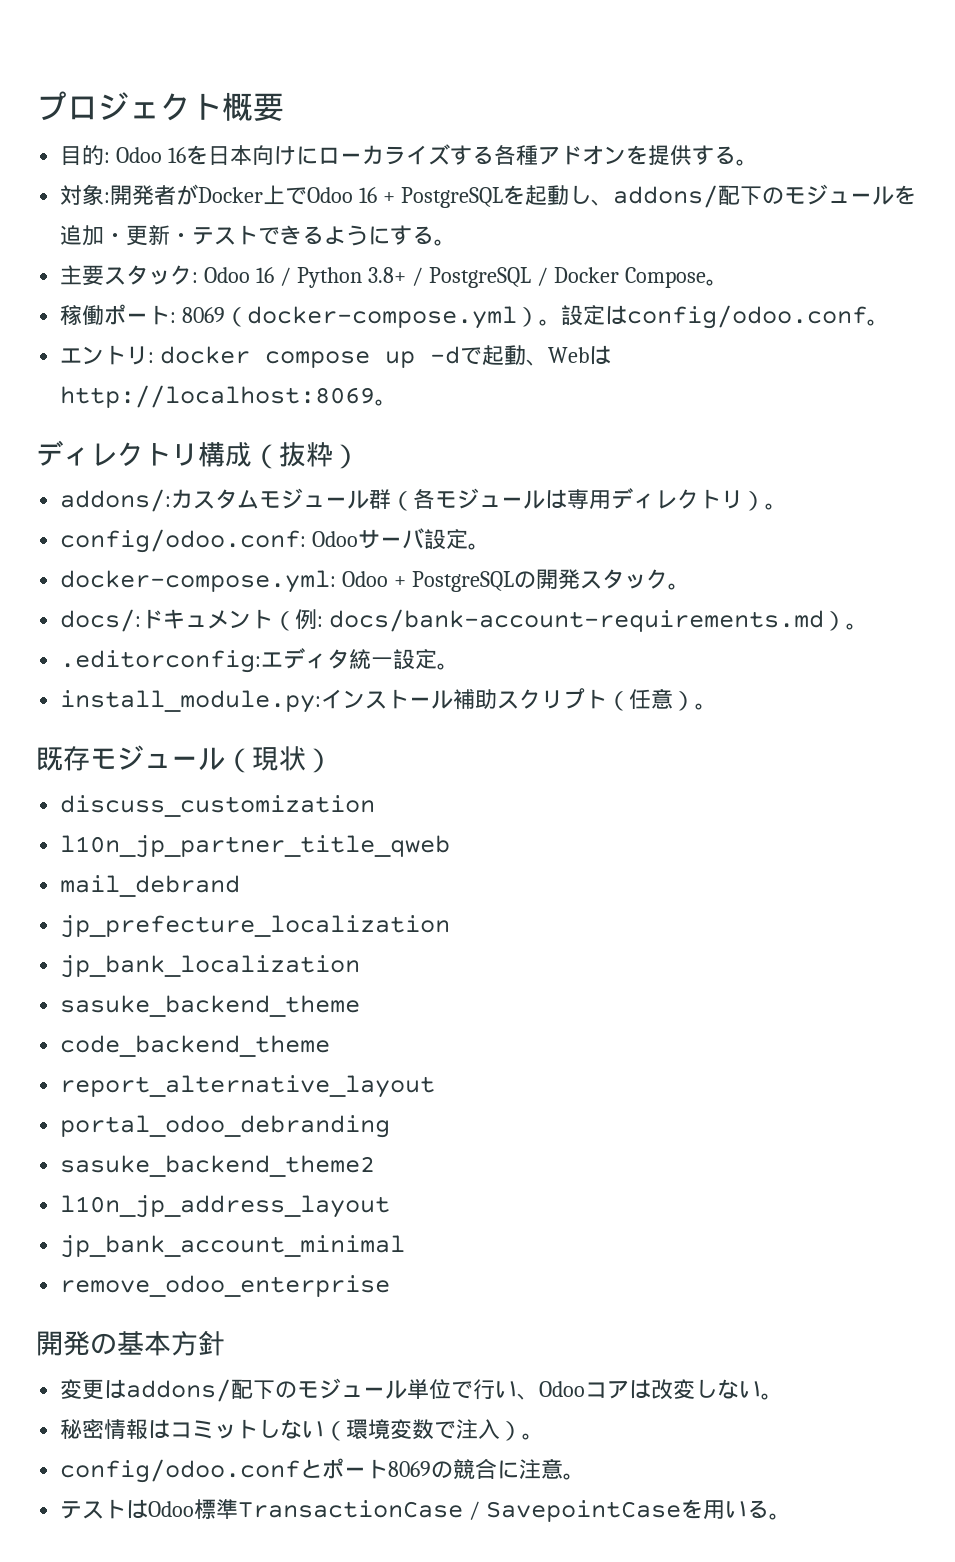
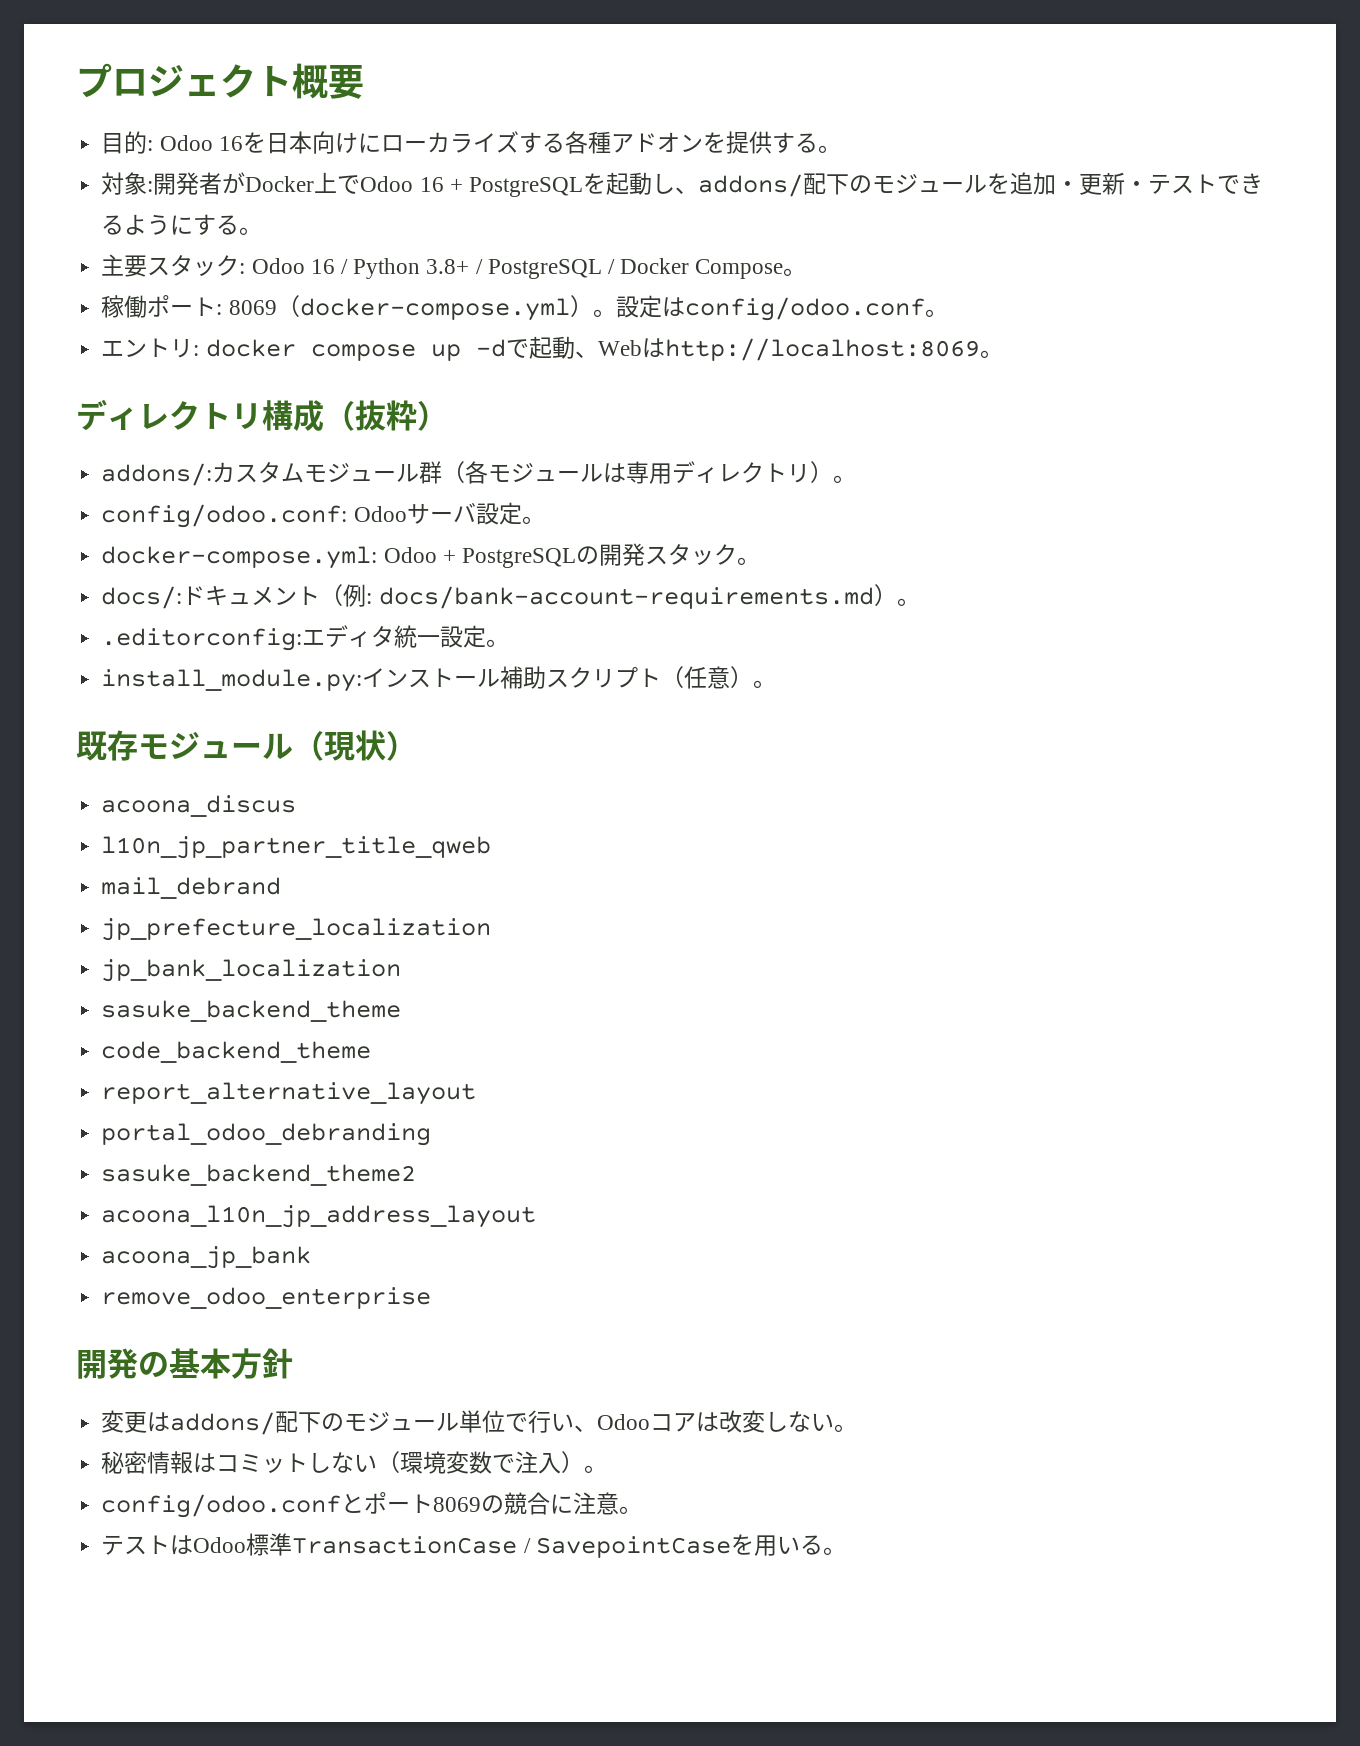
- discuss_customization
+ acoona_discus
- l10n_jp_address_layout
- jp_bank_account_minimal
+ acoona_l10n_jp_address_layout
+ acoona_jp_bank

